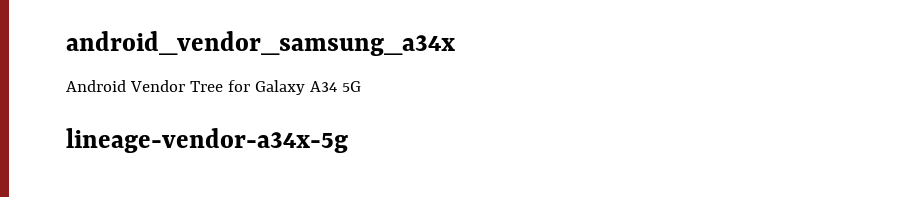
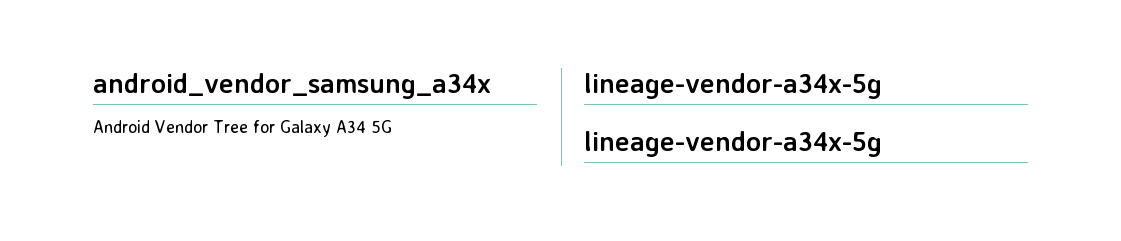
  Android Vendor Tree for Galaxy A34 5G
+ lineage-vendor-a34x-5g

